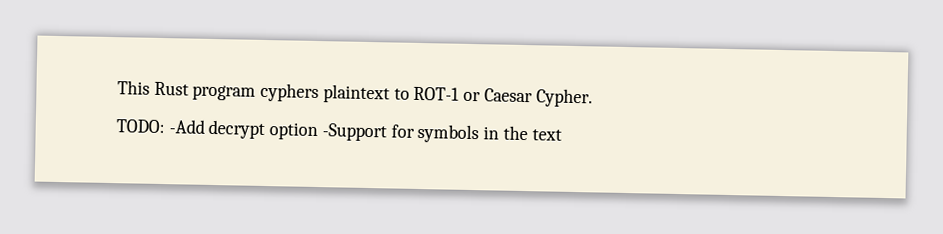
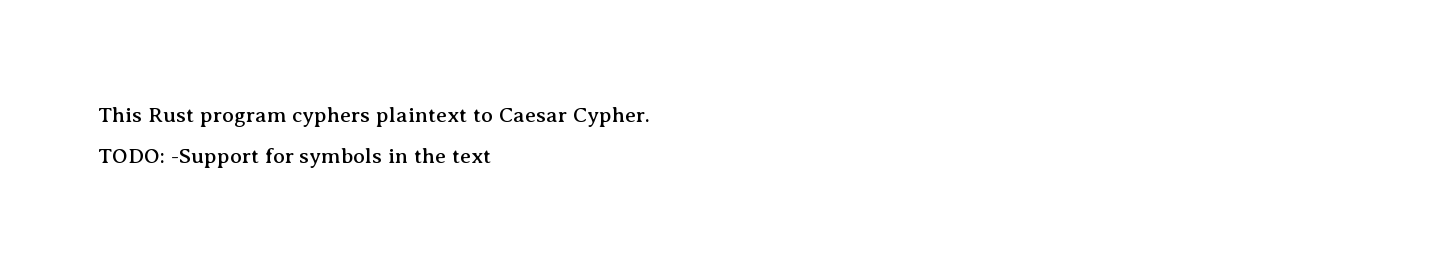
- This Rust program cyphers plaintext to ROT-1 or Caesar Cypher.
+ This Rust program cyphers plaintext to Caesar Cypher.
- TODO: -Add decrypt option -Support for symbols in the text
+ TODO: -Support for symbols in the text

